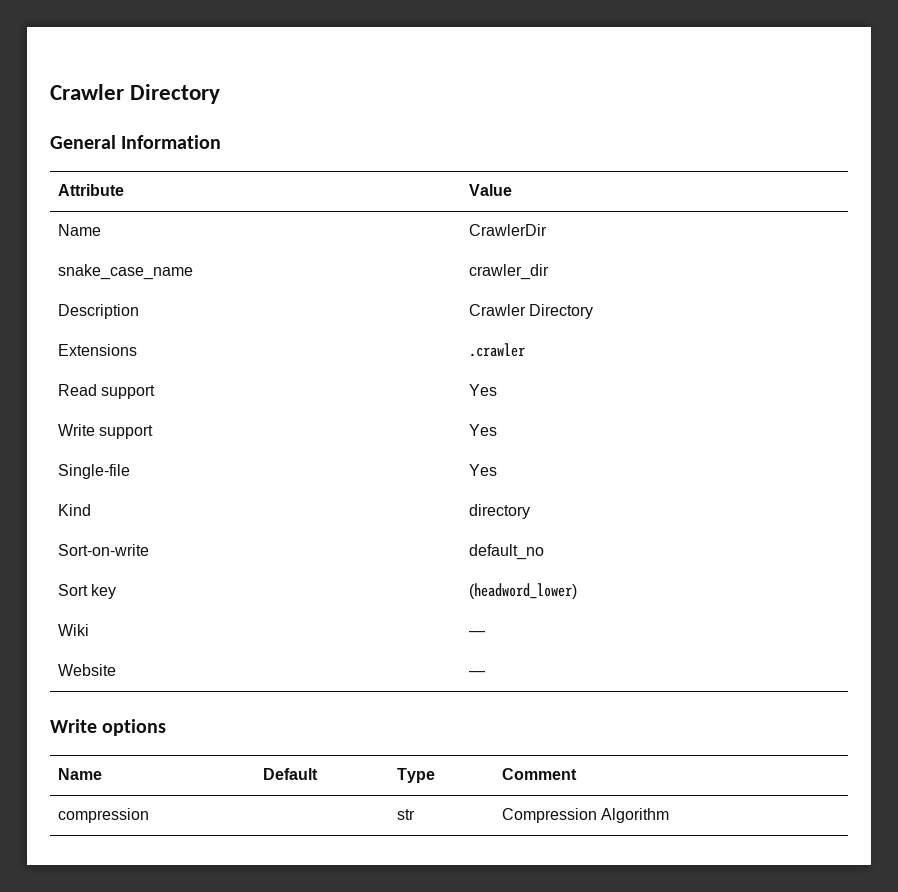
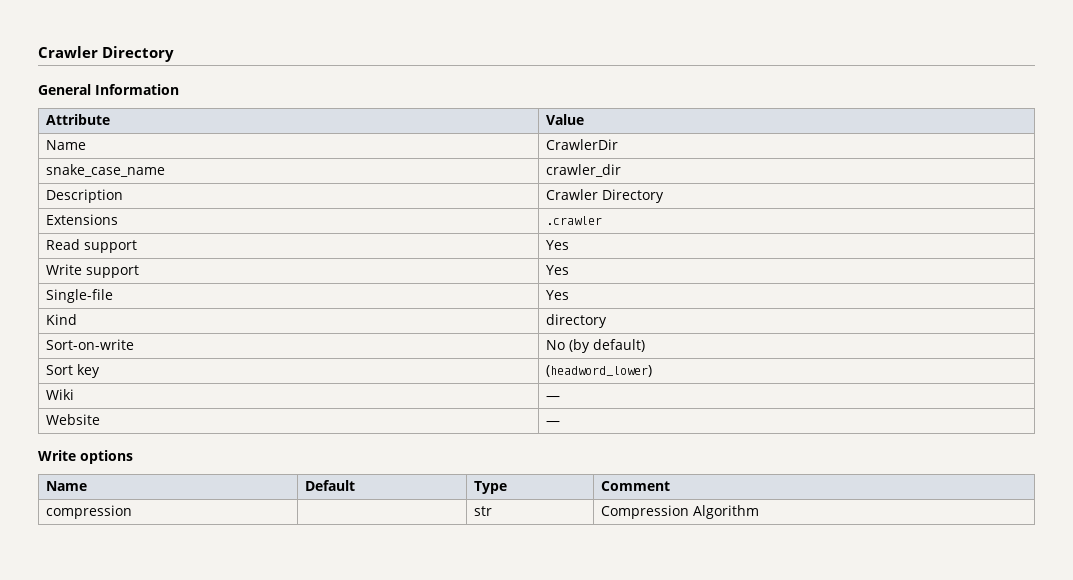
- Sort-on-write | default_no
+ Sort-on-write | No (by default)

